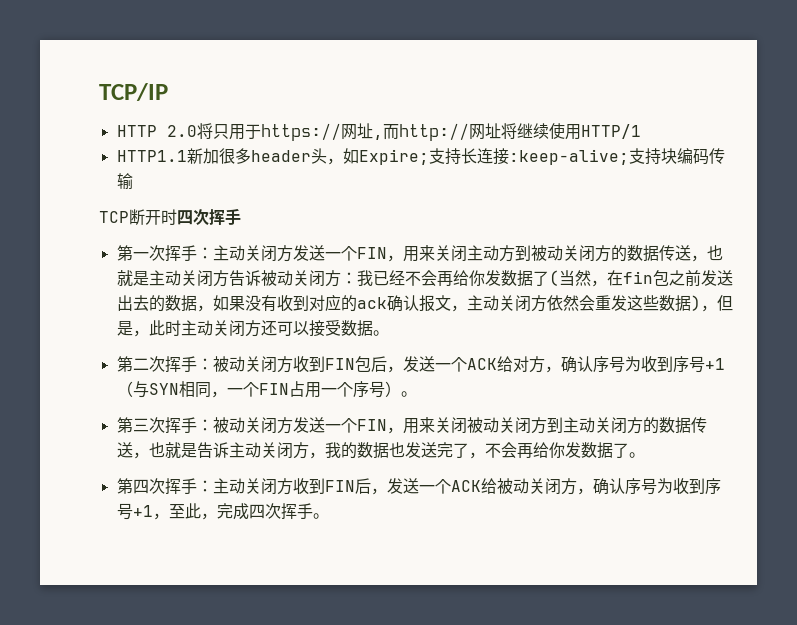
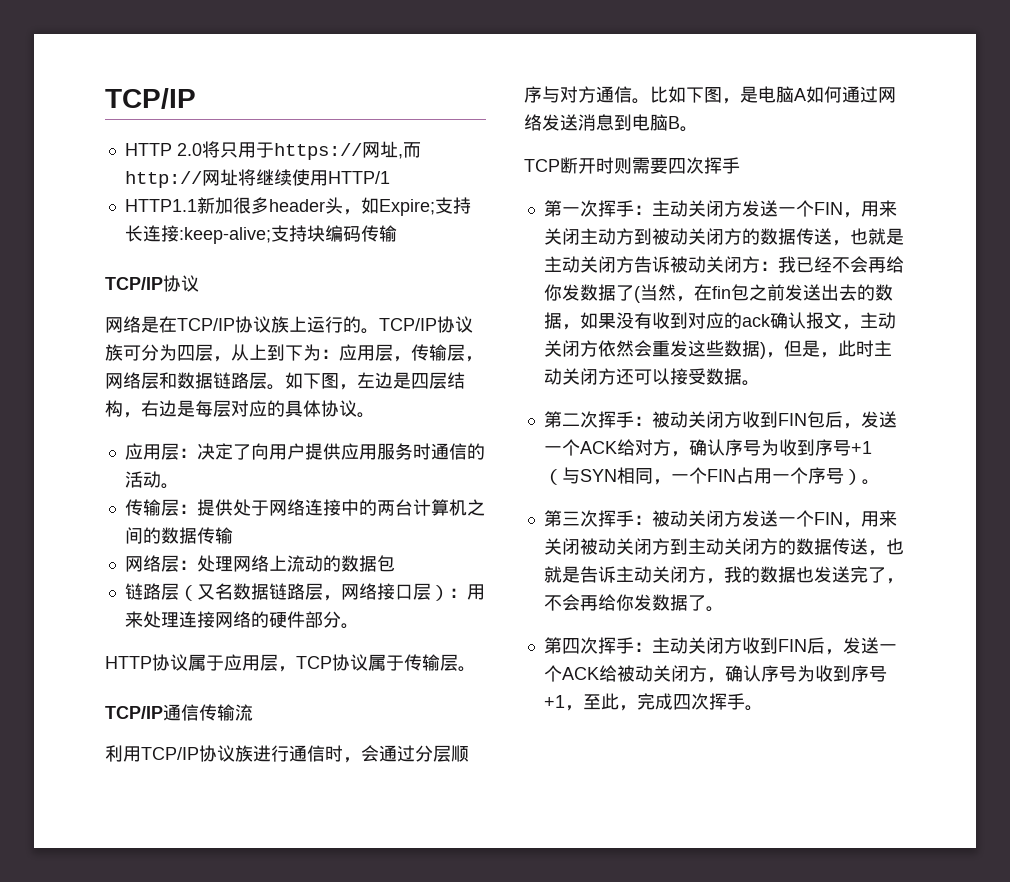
  HTTP1.1新加很多header头，如Expire;支持长连接:keep-alive;支持块编码传输
+ TCP/IP协议
+ 网络是在TCP/IP协议族上运行的。TCP/IP协议族可分为四层，从上到下为：应用层，传输层，网络层和数据链路层。如下图，左边是四层结构，右边是每层对应的具体协议。
+ 应用层：决定了向用户提供应用服务时通信的活动。
+ 传输层：提供处于网络连接中的两台计算机之间的数据传输
+ 网络层：处理网络上流动的数据包
+ 链路层（又名数据链路层，网络接口层）：用来处理连接网络的硬件部分。
+ HTTP协议属于应用层，TCP协议属于传输层。
+ TCP/IP通信传输流
+ 利用TCP/IP协议族进行通信时，会通过分层顺序与对方通信。比如下图，是电脑A如何通过网络发送消息到电脑B。
- TCP断开时四次挥手
+ TCP断开时则需要四次挥手

